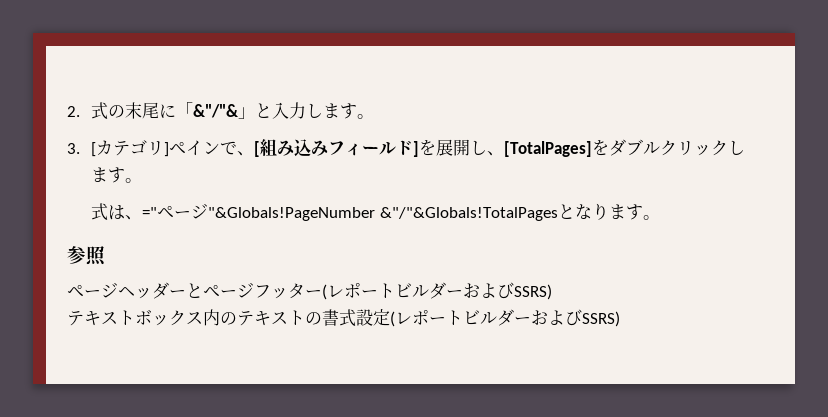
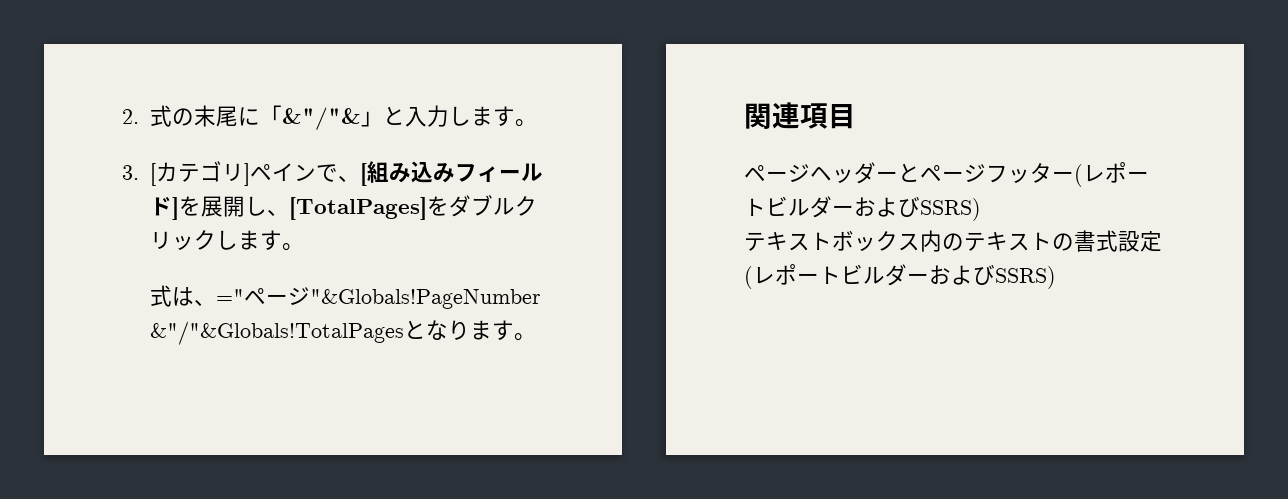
- 参照
+ 関連項目

